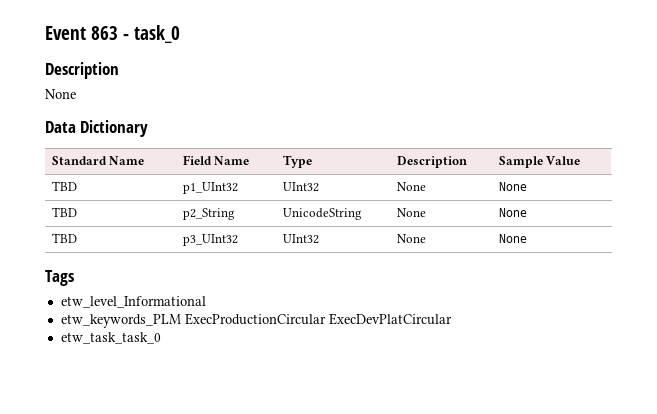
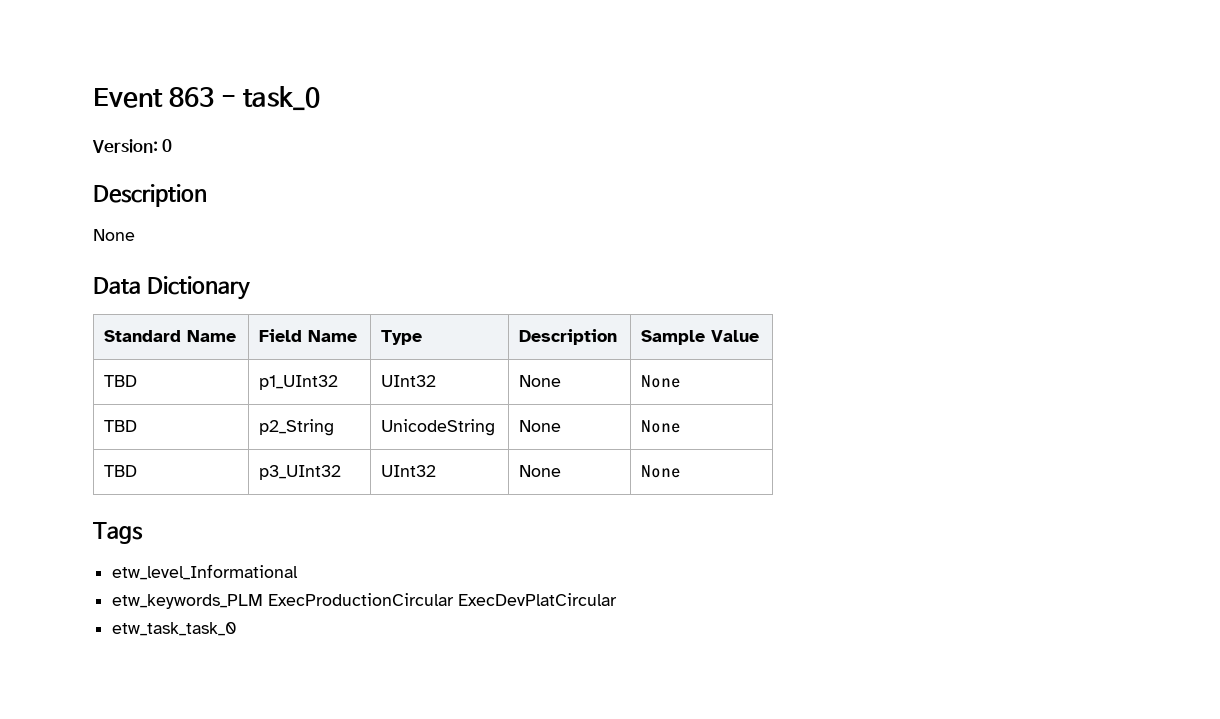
+ Version: 0

